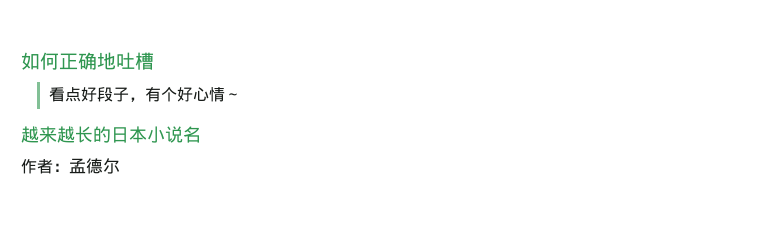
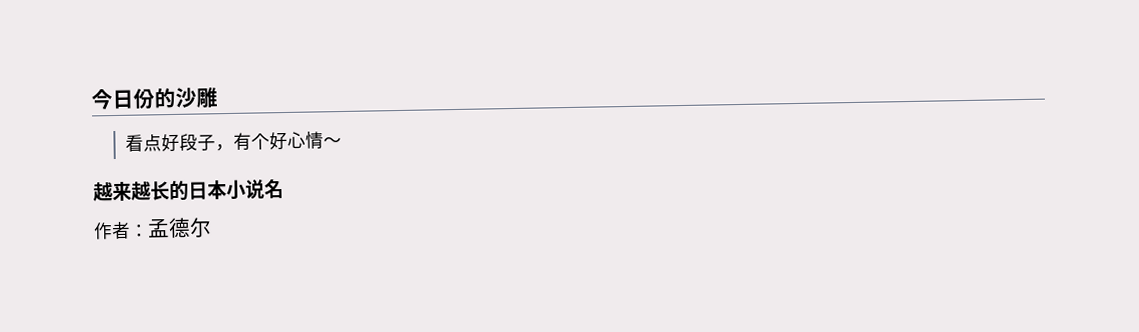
- 如何正确地吐槽
+ 今日份的沙雕

